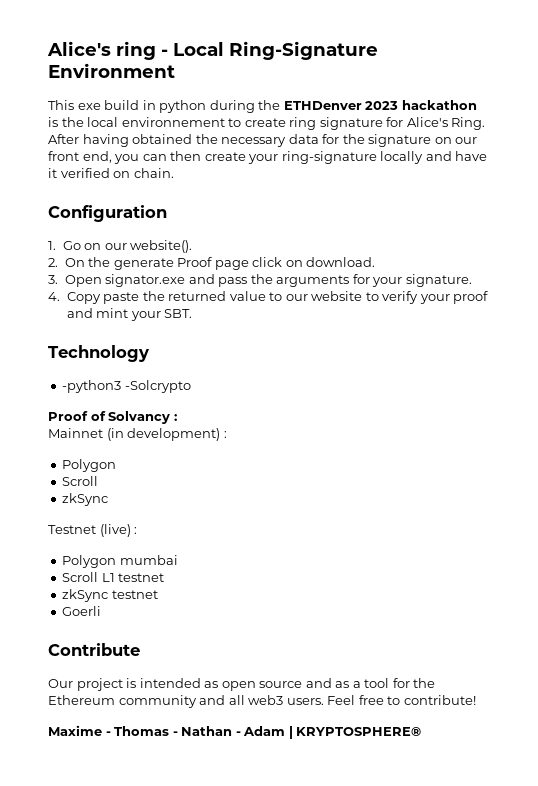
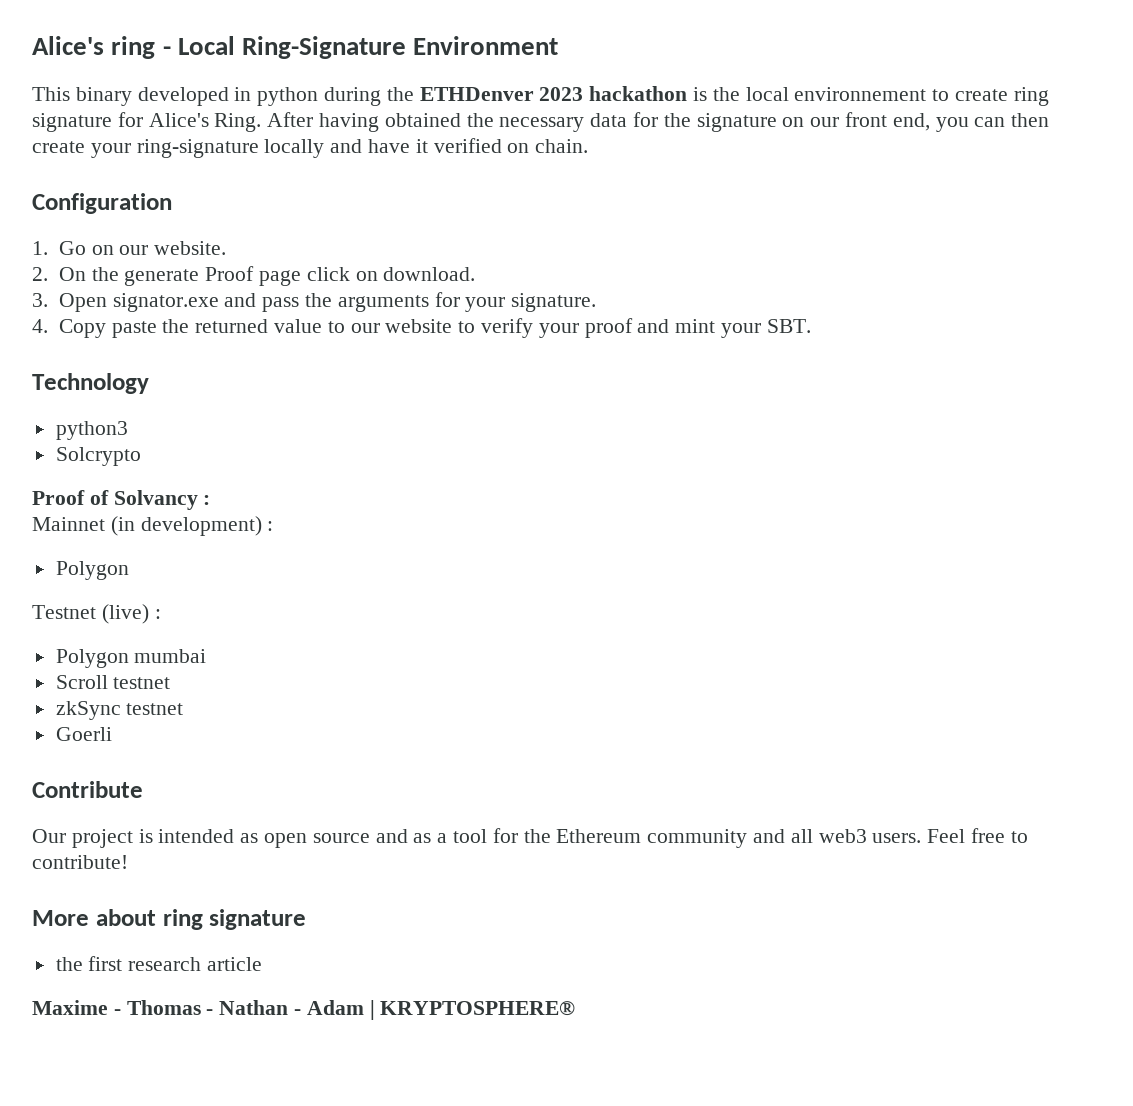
- This exe build in python during the ETHDenver 2023 hackathon is the local environnement to create ring signature for Alice's Ring.
+ This binary developed in python during the ETHDenver 2023 hackathon is the local environnement to create ring signature for Alice's Ring.
- 1. Go on our website().
+ 1. Go on our website.
- -python3 -Solcrypto
+ python3
+ Solcrypto
  Mainnet (in development) :
  Polygon
- Scroll
- zkSync
- Scroll L1 testnet
+ Scroll testnet
+ More about ring signature
+ the first research article

